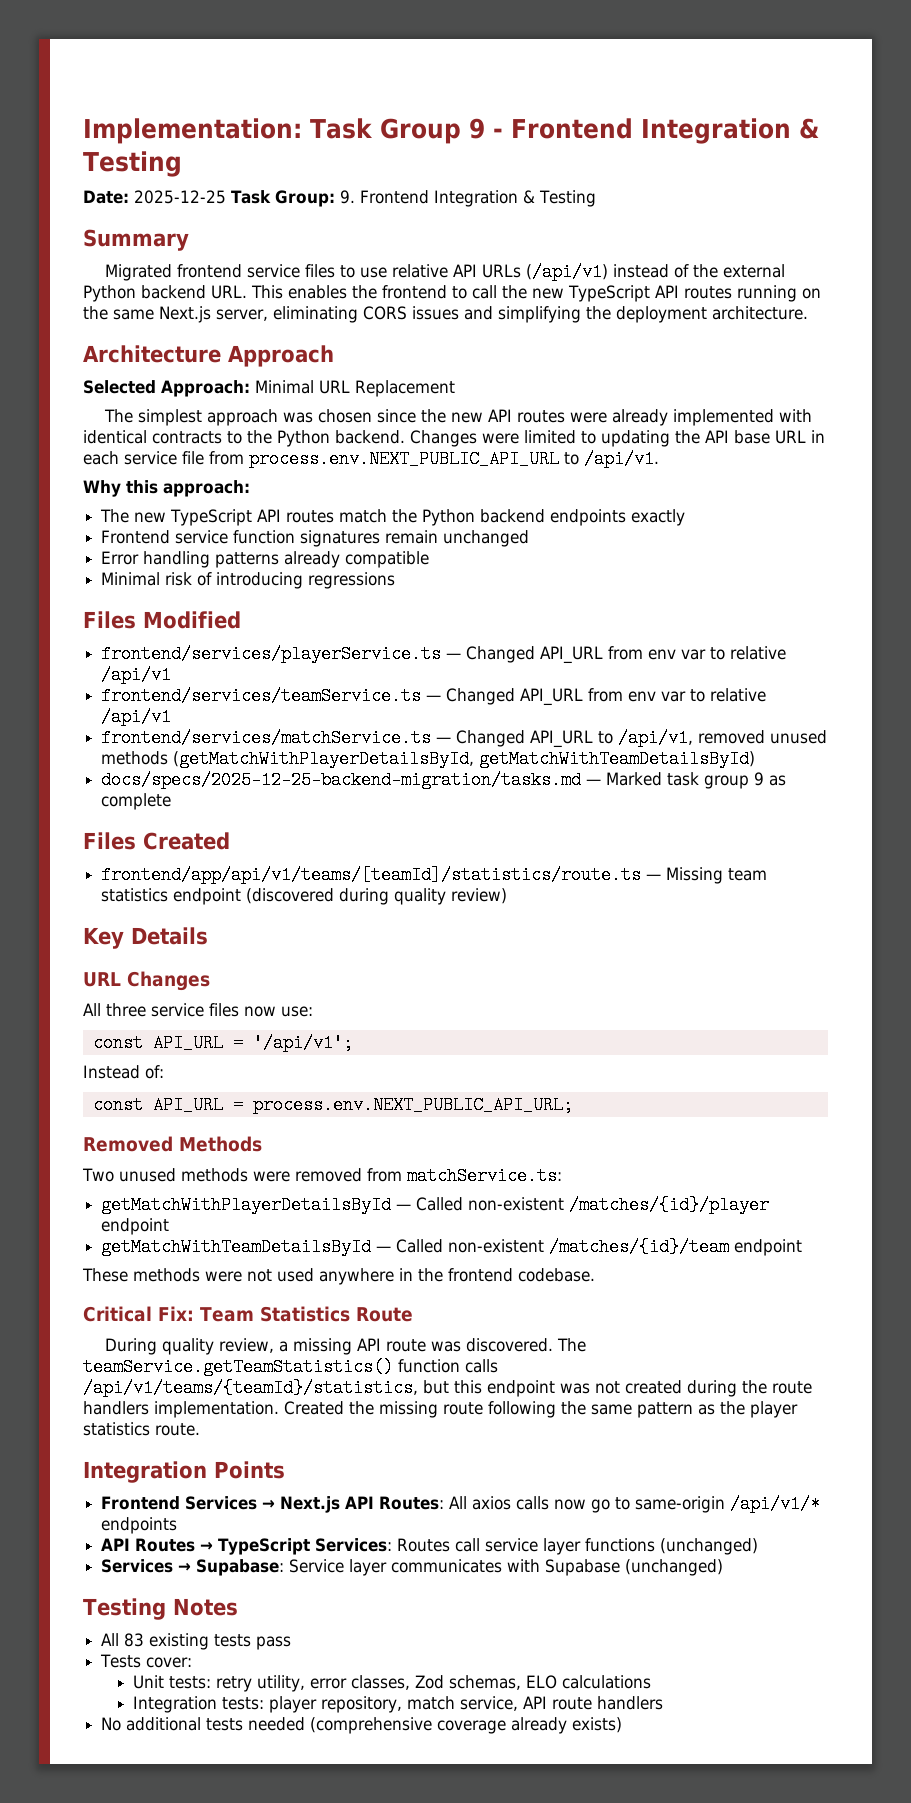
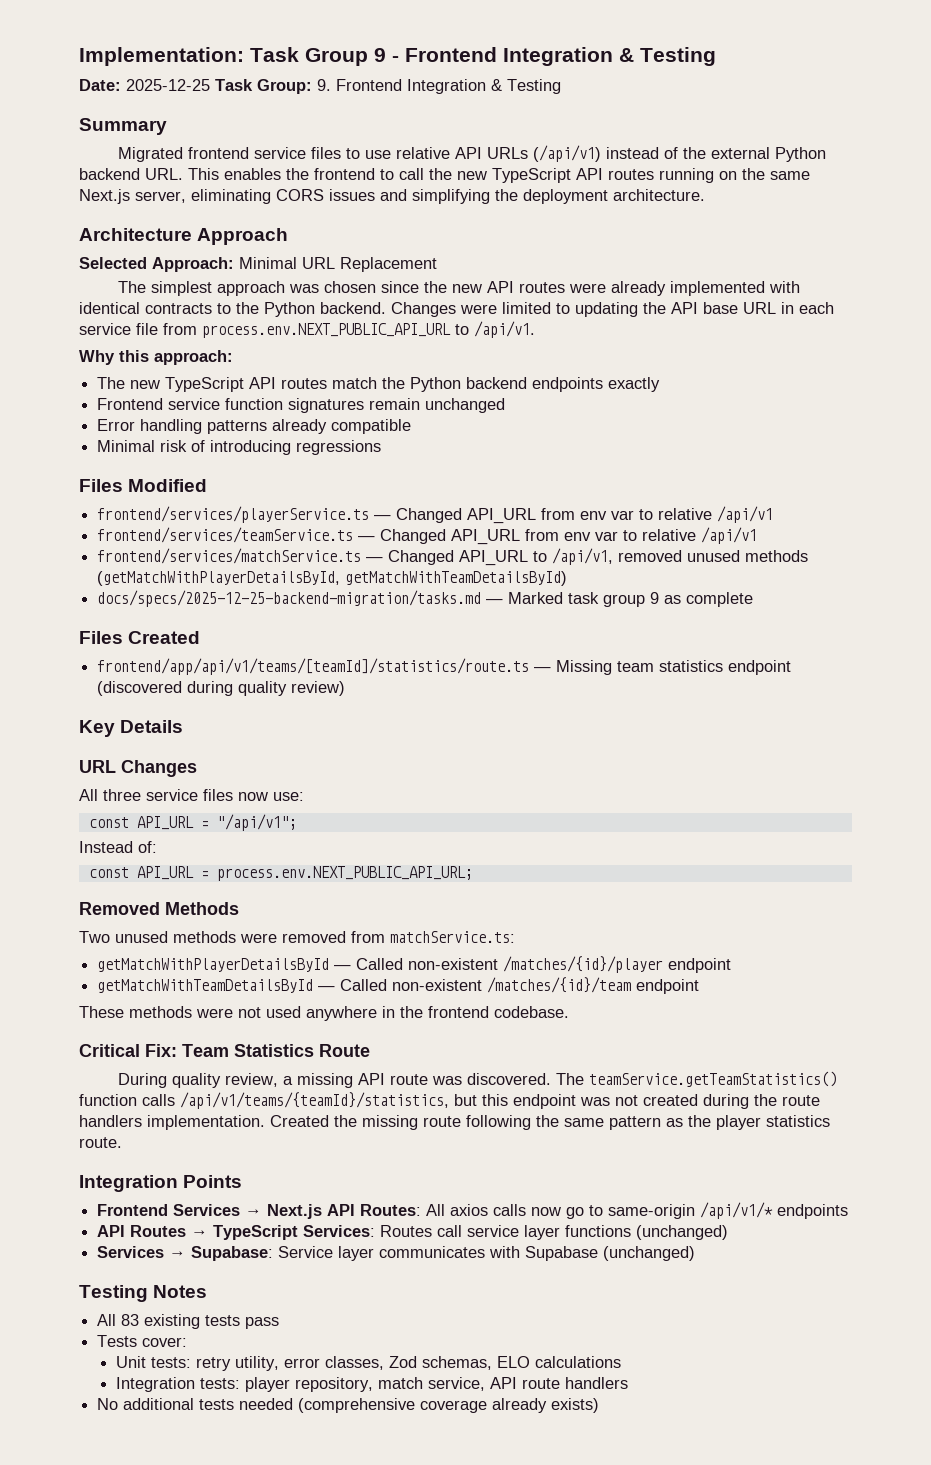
- const API_URL = '/api/v1';
+ const API_URL = "/api/v1";

